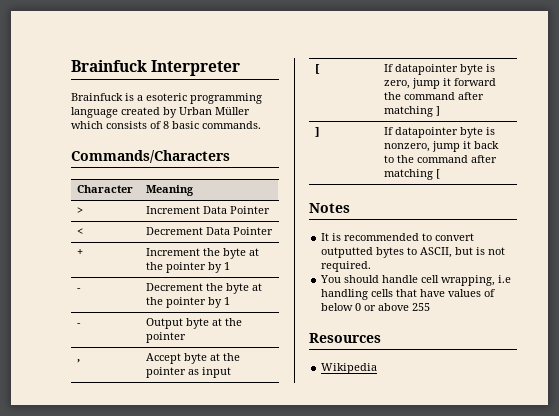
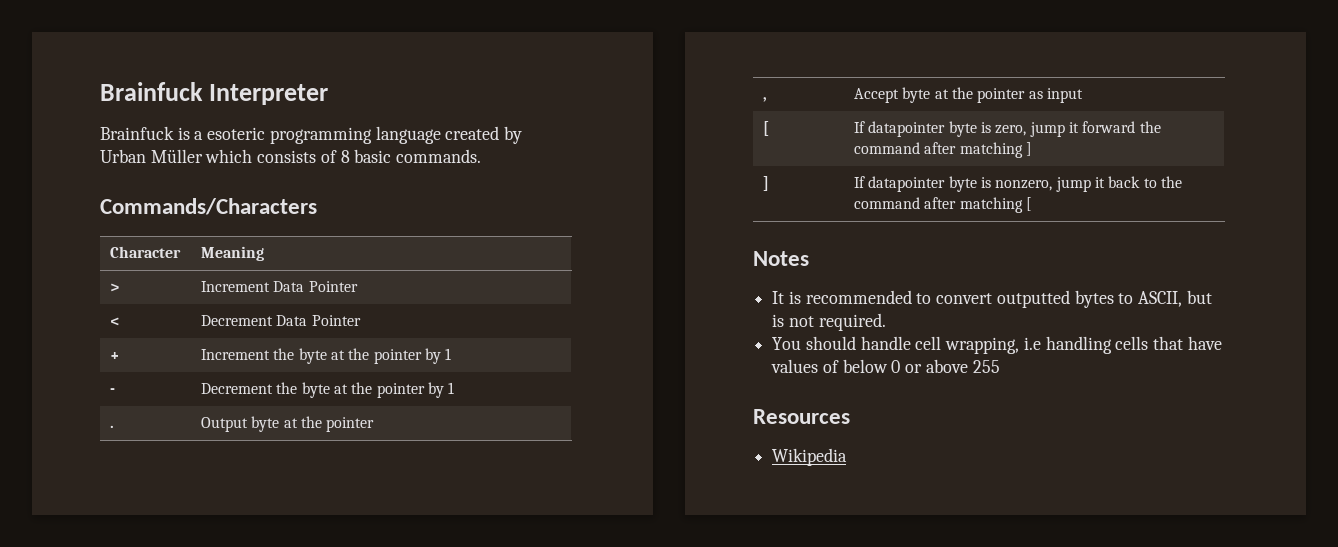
- - | Output byte at the pointer
+ . | Output byte at the pointer

